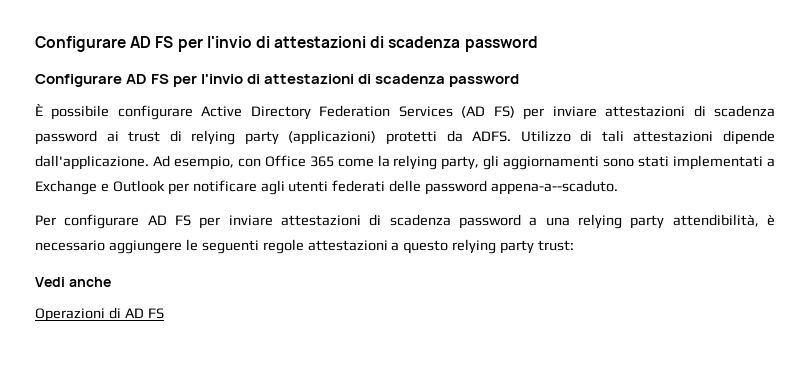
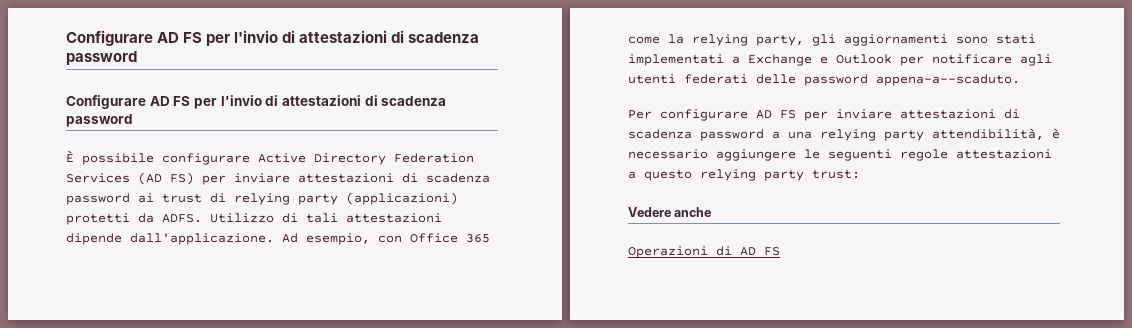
- Vedi anche
+ Vedere anche

